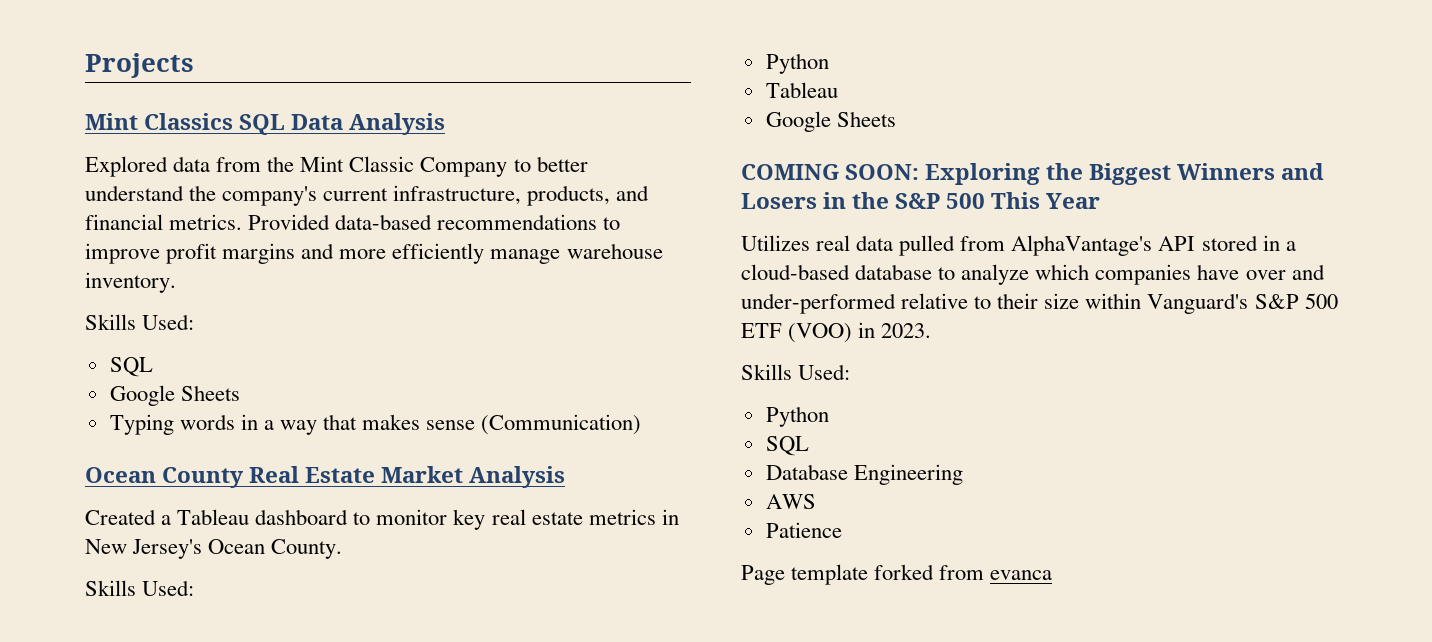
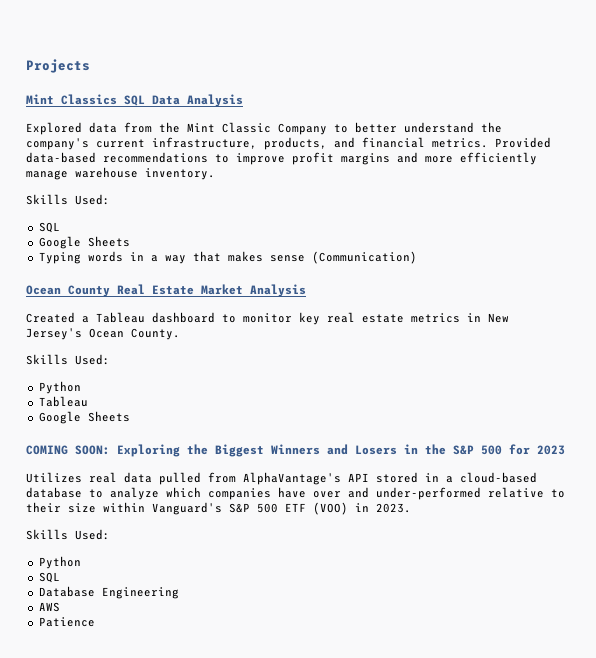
- COMING SOON: Exploring the Biggest Winners and Losers in the S&P 500 This Year
+ COMING SOON: Exploring the Biggest Winners and Losers in the S&P 500 for 2023
- Page template forked from evanca

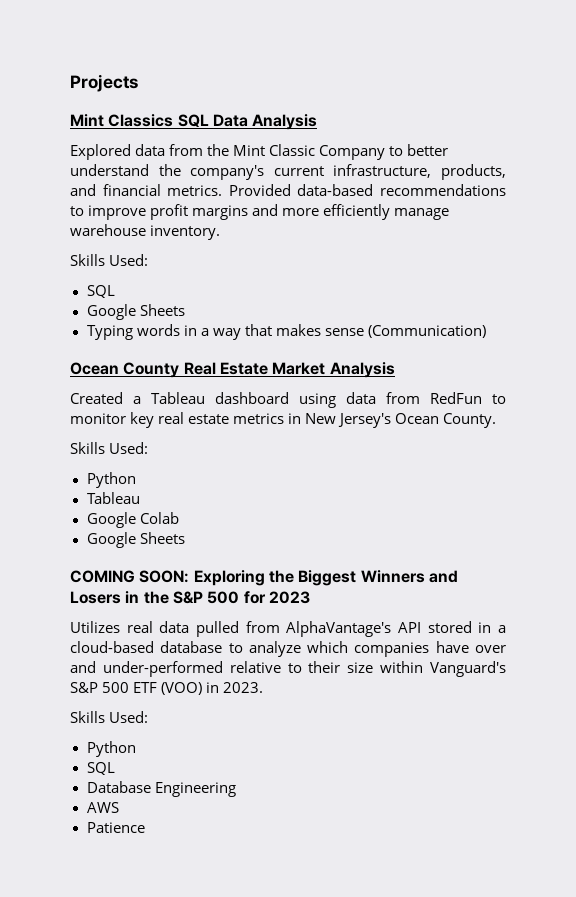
- Created a Tableau dashboard to monitor key real estate metrics in New Jersey's Ocean County.
+ Created a Tableau dashboard using data from RedFun to monitor key real estate metrics in New Jersey's Ocean County.
+ Google Colab

